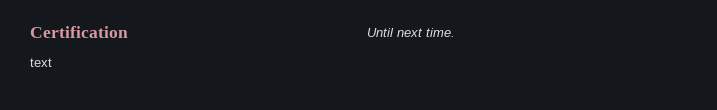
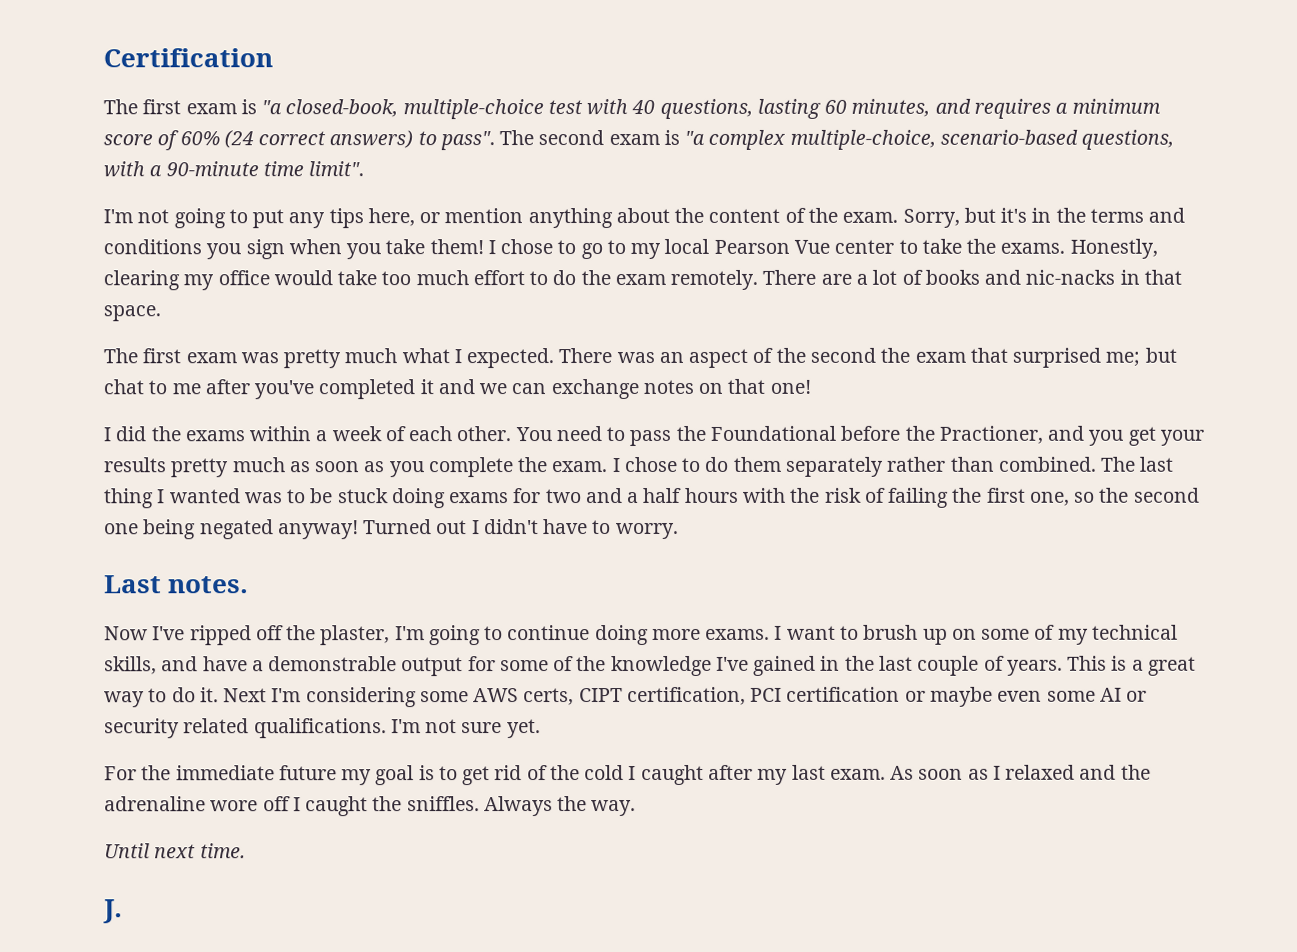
- text
+ The first exam is "a closed-book, multiple-choice test with 40 questions, lasting 60 minutes, and requires a minimum score of 60% (24 correct answers) to pass". The second exam is "a complex multiple-choice, scenario-based questions, with a 90-minute time limit".
+ I'm not going to put any tips here, or mention anything about the content of the exam. Sorry, but it's in the terms and conditions you sign when you take them! I chose to go to my local Pearson Vue center to take the exams. Honestly, clearing my office would take too much effort to do the exam remotely. There are a lot of books and nic-nacks in that space.
+ The first exam was pretty much what I expected. There was an aspect of the second the exam that surprised me; but chat to me after you've completed it and we can exchange notes on that one!
+ I did the exams within a week of each other. You need to pass the Foundational before the Practioner, and you get your results pretty much as soon as you complete the exam. I chose to do them separately rather than combined. The last thing I wanted was to be stuck doing exams for two and a half hours with the risk of failing the first one, so the second one being negated anyway! Turned out I didn't have to worry.
+ Last notes.
+ Now I've ripped off the plaster, I'm going to continue doing more exams. I want to brush up on some of my technical skills, and have a demonstrable output for some of the knowledge I've gained in the last couple of years. This is a great way to do it. Next I'm considering some AWS certs, CIPT certification, PCI certification or maybe even some AI or security related qualifications. I'm not sure yet.
+ For the immediate future my goal is to get rid of the cold I caught after my last exam. As soon as I relaxed and the adrenaline wore off I caught the sniffles. Always the way.
+ J.

